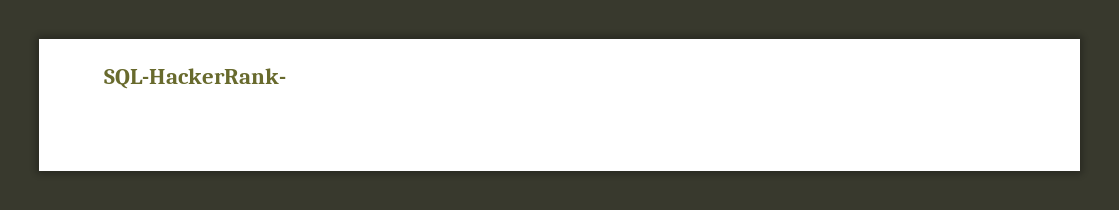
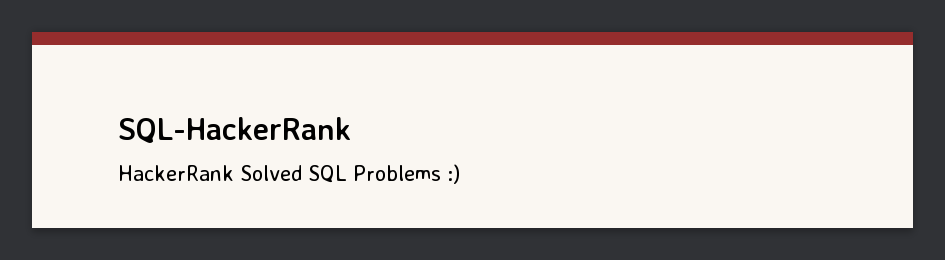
- SQL-HackerRank-
+ SQL-HackerRank
+ HackerRank Solved SQL Problems :)

